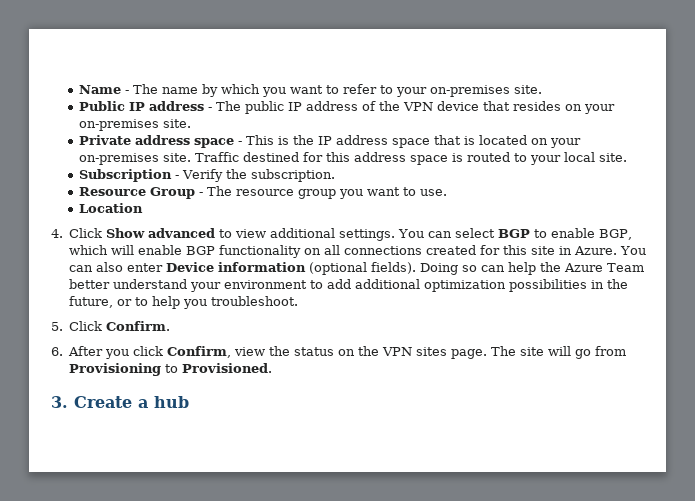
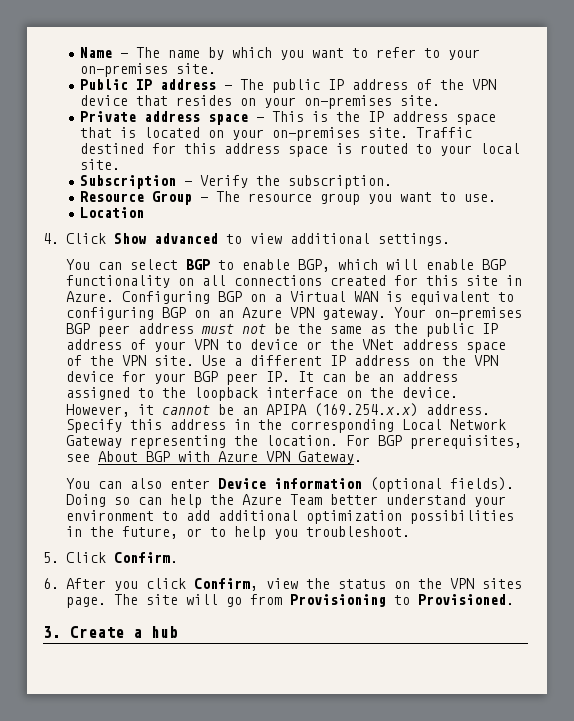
- 4. Click Show advanced to view additional settings. You can select BGP to enable BGP, which will enable BGP functionality on all connections created for this site in Azure. You can also enter Device information (optional fields).
+ 4. Click Show advanced to view additional settings.
+ You can select BGP to enable BGP, which will enable BGP functionality on all connections created for this site in Azure. Configuring BGP on a Virtual WAN is equivalent to configuring BGP on an Azure VPN gateway. Your on-premises BGP peer address must not be the same as the public IP address of your VPN to device or the VNet address space of the VPN site. Use a different IP address on the VPN device for your BGP peer IP. It can be an address assigned to the loopback interface on the device. However, it cannot be an APIPA (169.254.x.x) address. Specify this address in the corresponding Local Network Gateway representing the location. For BGP prerequisites, see About BGP with Azure VPN Gateway.
+ You can also enter Device information (optional fields).

